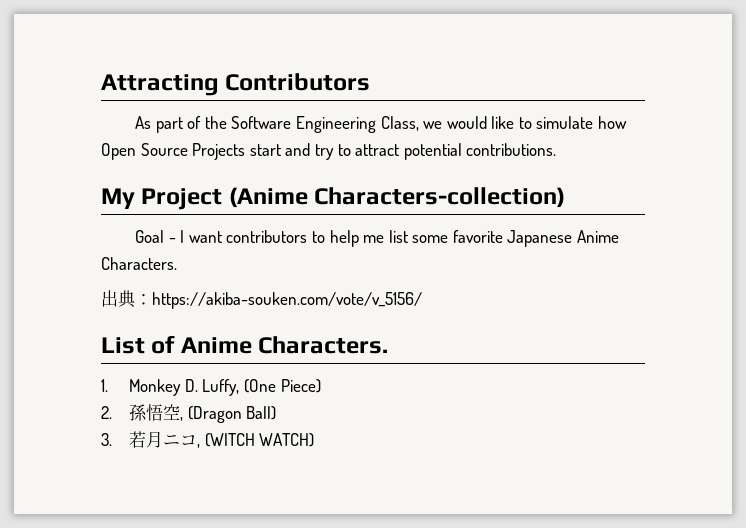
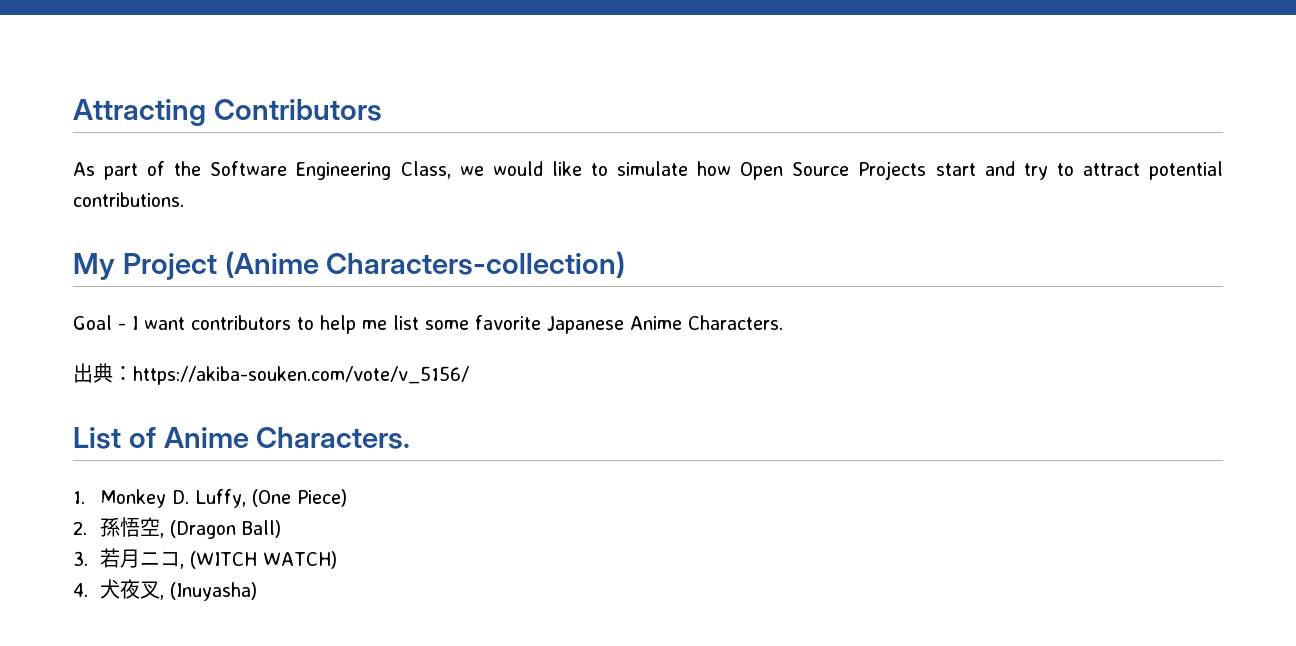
+ 4.犬夜叉, (Inuyasha)

